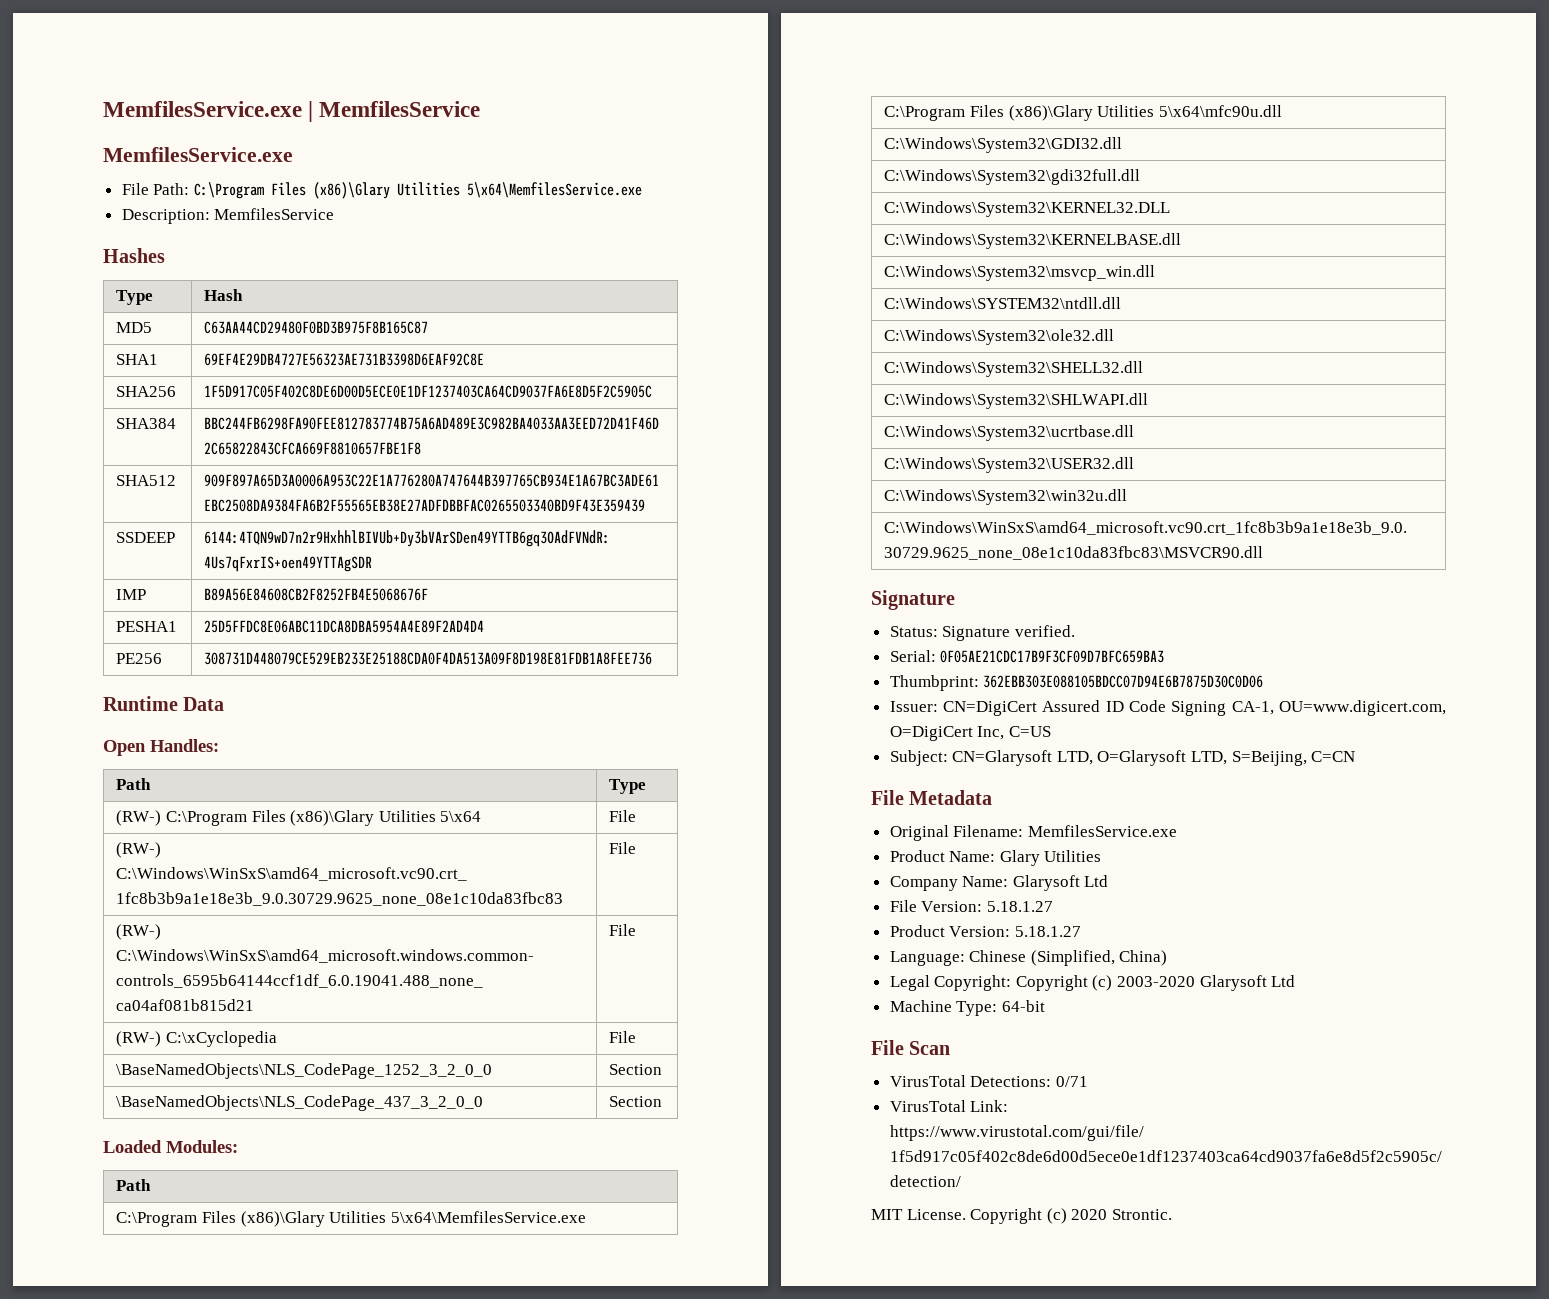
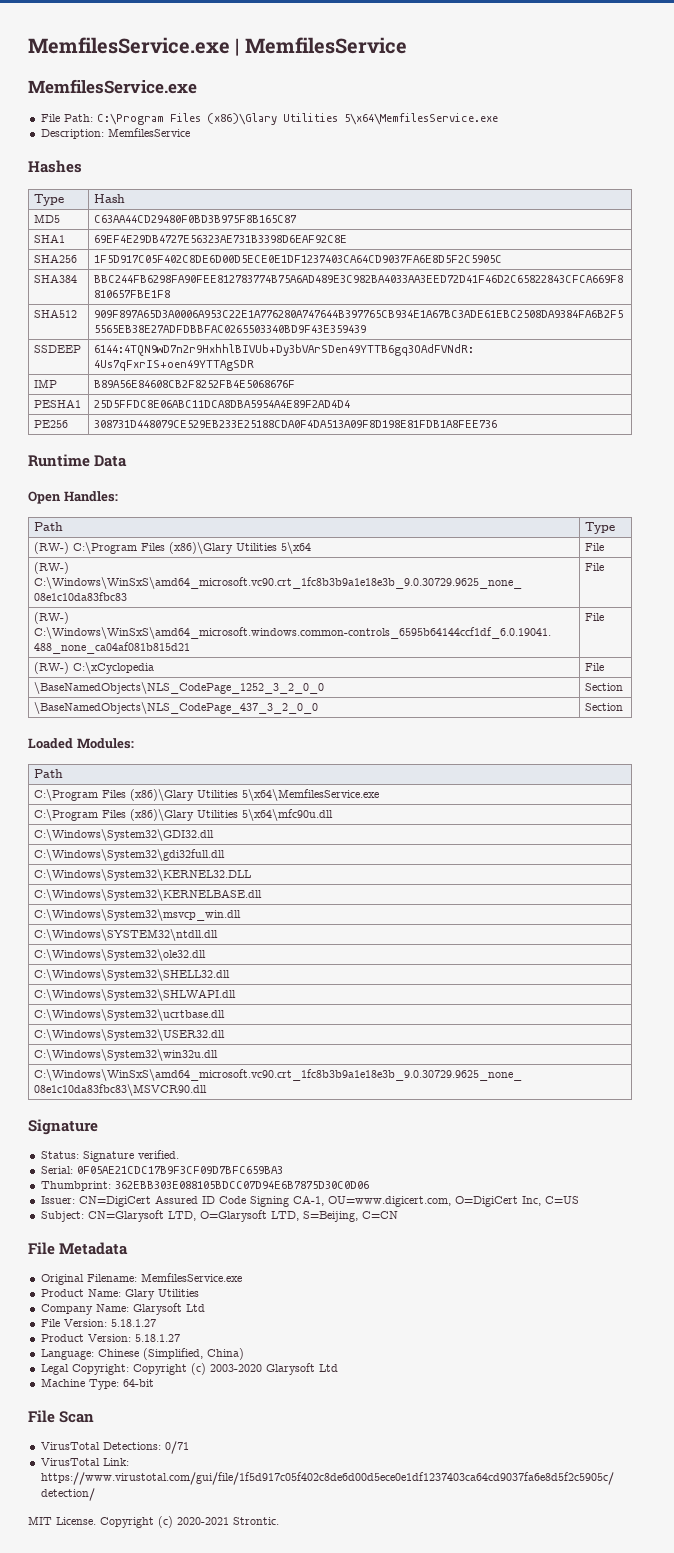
- Copyright (c) 2020 Strontic.
+ Copyright (c) 2020-2021 Strontic.

